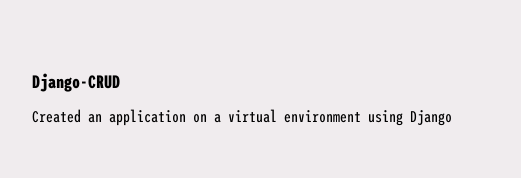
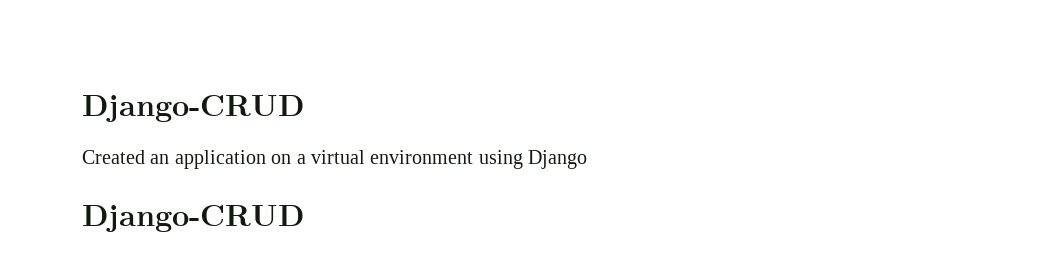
  Created an application on a virtual environment using Django
+ Django-CRUD

